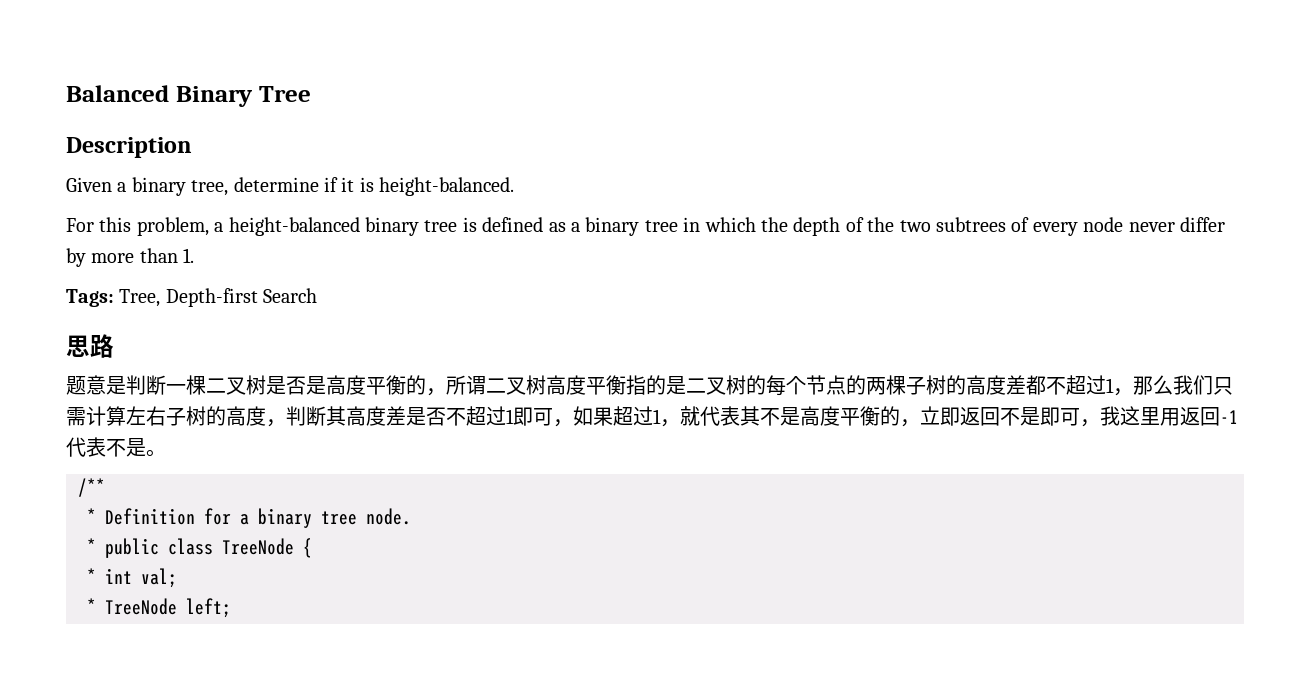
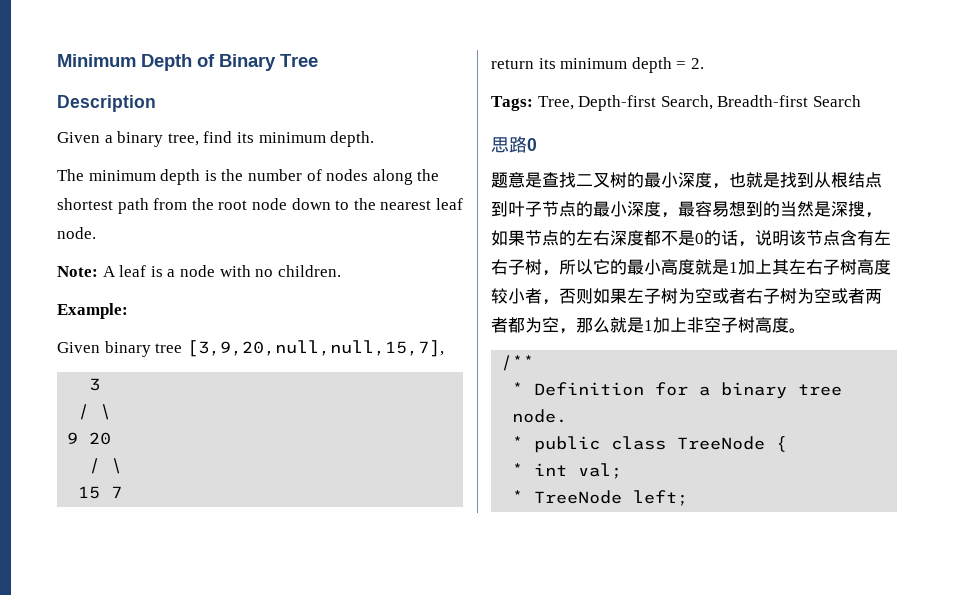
- Balanced Binary Tree
+ Minimum Depth of Binary Tree
- Given a binary tree, determine if it is height-balanced.
- For this problem, a height-balanced binary tree is defined as a binary tree in which the depth of the two subtrees of every node never differ by more than 1.
+ Given a binary tree, find its minimum depth.
+ The minimum depth is the number of nodes along the shortest path from the root node down to the nearest leaf node.
+ Note: A leaf is a node with no children.
+ Example:
+ Given binary tree [3,9,20,null,null,15,7],
+ 3
+ / \
+ 9 20
+ / \
+ 15 7
+ return its minimum depth = 2.
- Tags: Tree, Depth-first Search
+ Tags: Tree, Depth-first Search, Breadth-first Search
- 思路
+ 思路0
- 题意是判断一棵二叉树是否是高度平衡的，所谓二叉树高度平衡指的是二叉树的每个节点的两棵子树的高度差都不超过1，那么我们只需计算左右子树的高度，判断其高度差是否不超过1即可，如果超过1，就代表其不是高度平衡的，立即返回不是即可，我这里用返回-1代表不是。
+ 题意是查找二叉树的最小深度，也就是找到从根结点到叶子节点的最小深度，最容易想到的当然是深搜，如果节点的左右深度都不是0的话，说明该节点含有左右子树，所以它的最小高度就是1加上其左右子树高度较小者，否则如果左子树为空或者右子树为空或者两者都为空，那么就是1加上非空子树高度。

